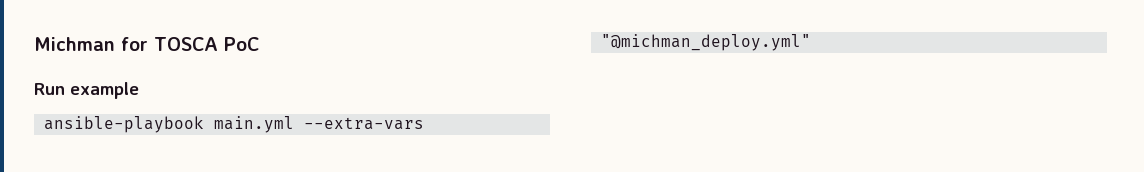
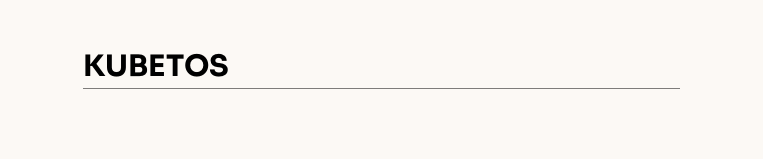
- Michman for TOSCA PoC
- Run example
- ansible-playbook main.yml --extra-vars "@michman_deploy.yml"
+ KUBETOS

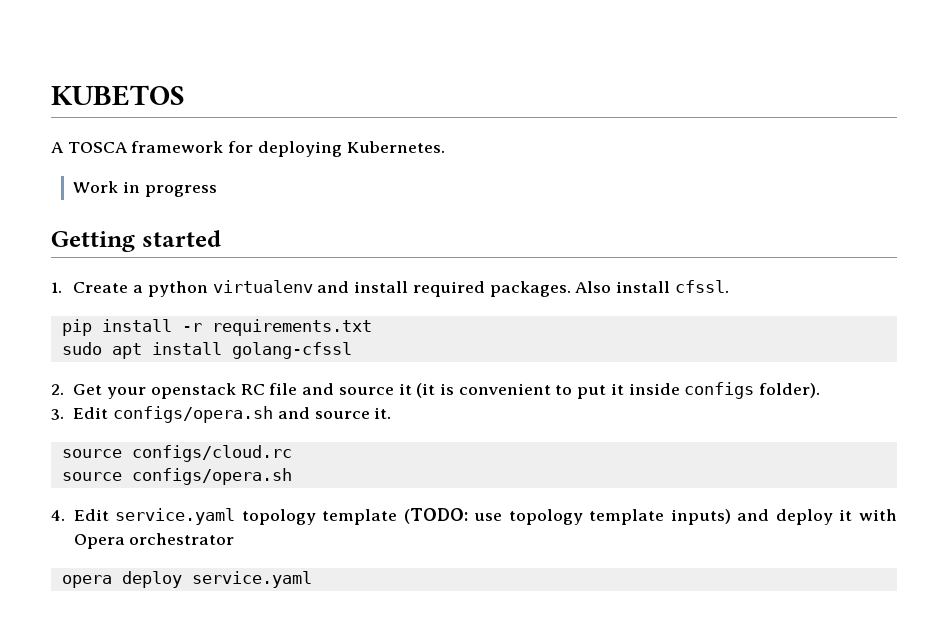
+ A TOSCA framework for deploying Kubernetes.
+ Work in progress
+ Getting started
+ 1. Create a python virtualenv and install required packages. Also install cfssl.
+ pip install -r requirements.txt
+ sudo apt install golang-cfssl
+ 2. Get your openstack RC file and source it (it is convenient to put it inside configs folder).
+ 3. Edit configs/opera.sh and source it.
+ source configs/cloud.rc
+ source configs/opera.sh
+ 4. Edit service.yaml topology template (TODO: use topology template inputs) and deploy it with Opera orchestrator
+ opera deploy service.yaml

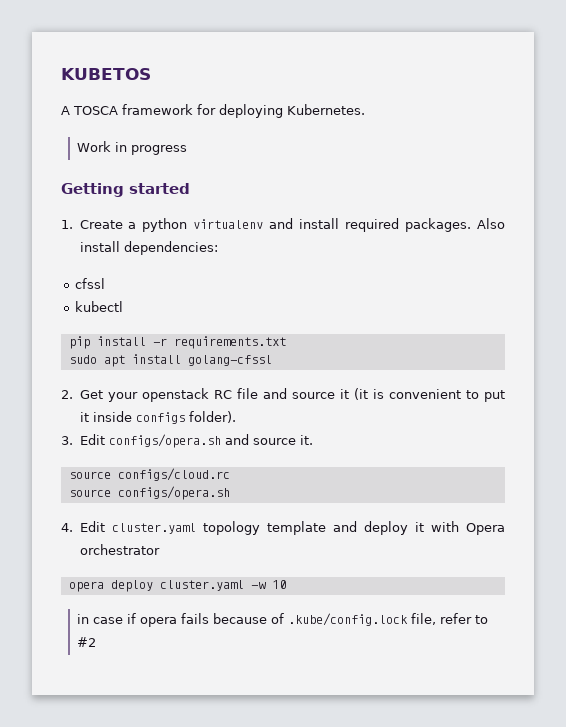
- Also install cfssl.
+ Also install dependencies:
+ cfssl
+ kubectl
- 4. Edit service.yaml topology template (TODO: use topology template inputs) and deploy it with Opera orchestrator
+ 4. Edit cluster.yaml topology template and deploy it with Opera orchestrator
- opera deploy service.yaml
+ opera deploy cluster.yaml -w 10
+ in case if opera fails because of .kube/config.lock file, refer to #2

